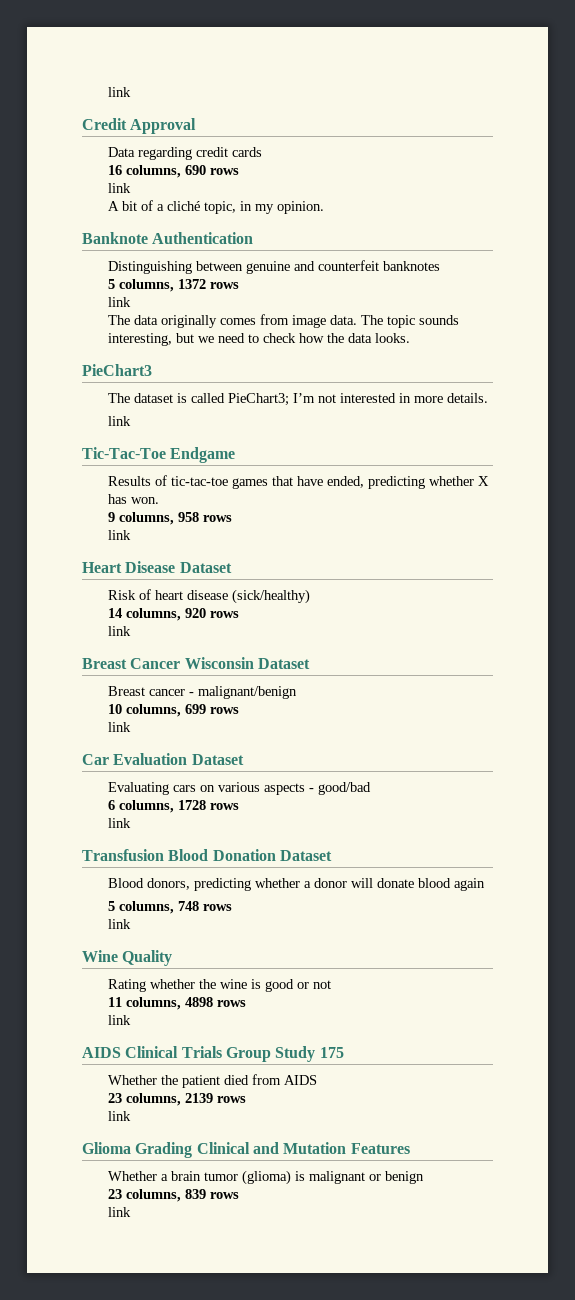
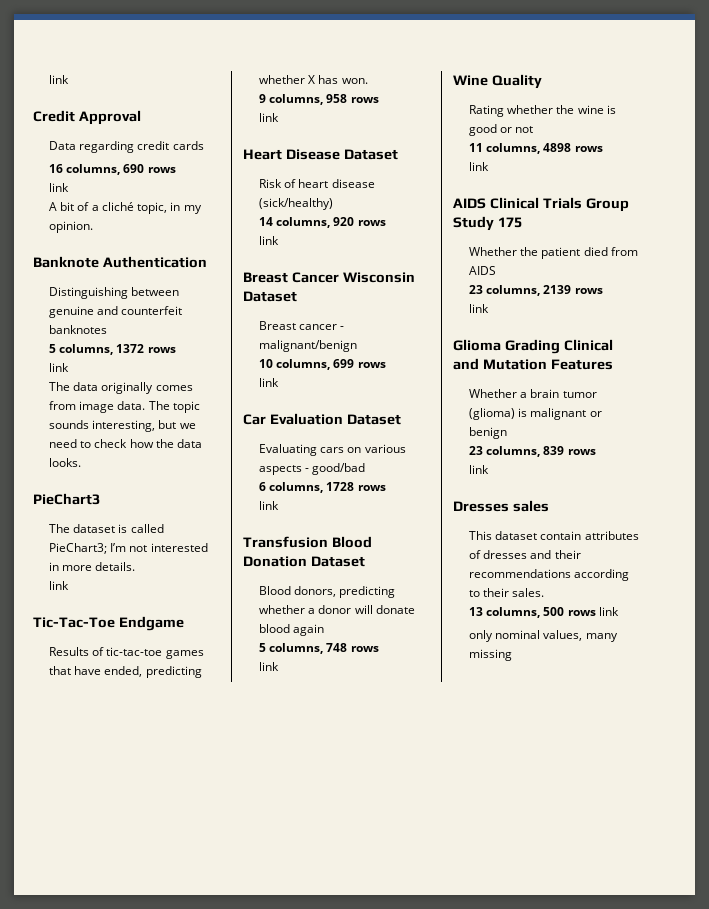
+ Dresses sales
+ This dataset contain attributes of dresses and their recommendations according to their sales.
+ 13 columns, 500 rows link
+ only nominal values, many missing

